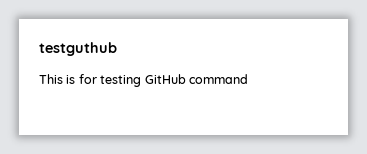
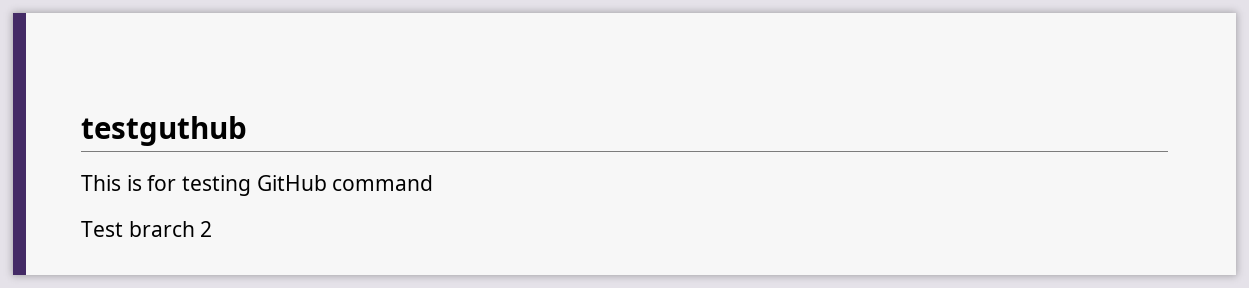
+ Test brarch 2

